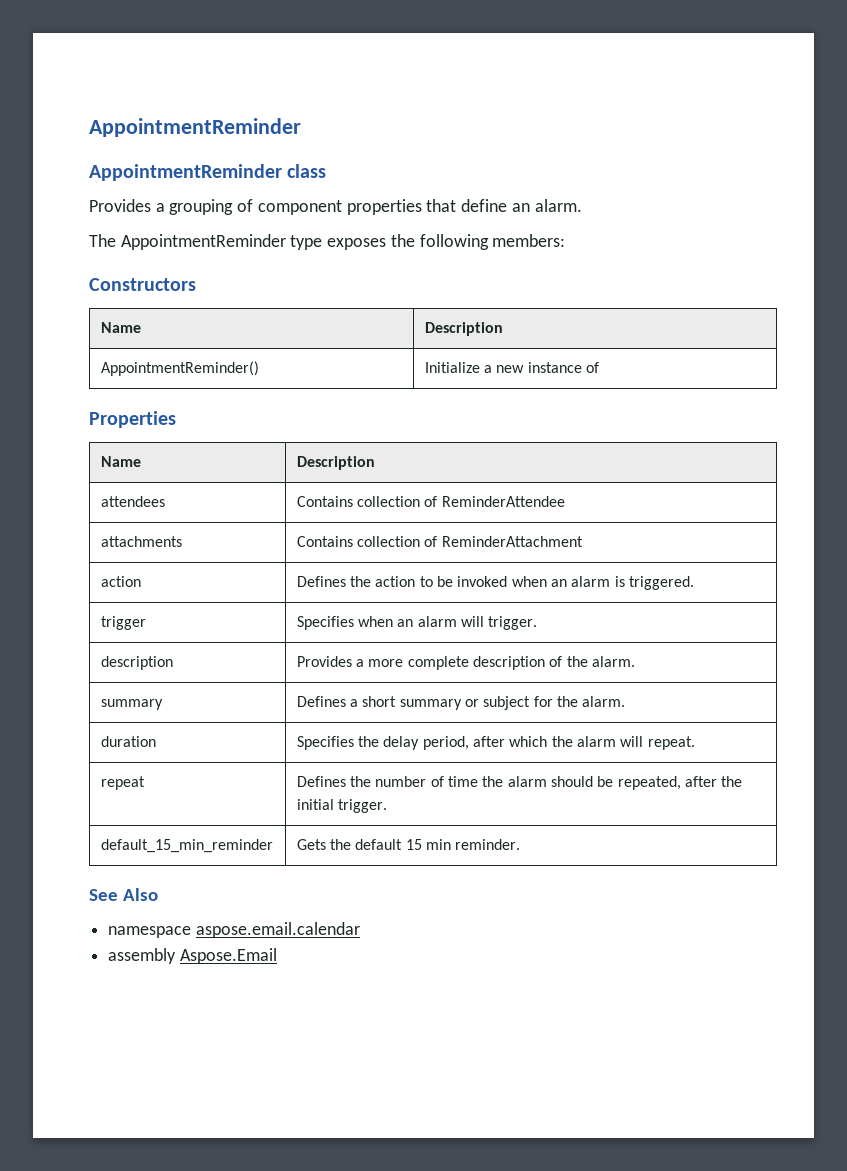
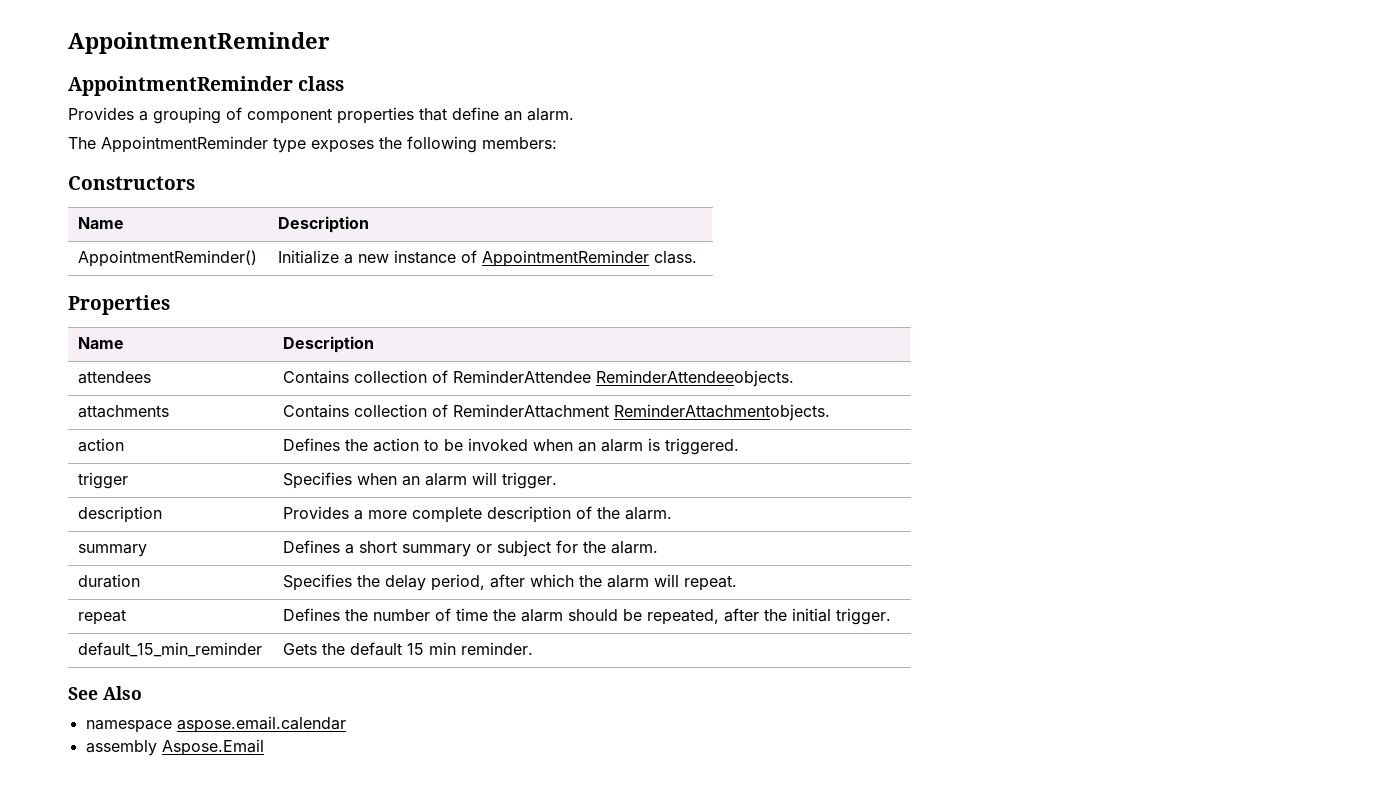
- AppointmentReminder() | Initialize a new instance of
+ AppointmentReminder() | Initialize a new instance of AppointmentReminder class.
- attendees | Contains collection of ReminderAttendee
+ attendees | Contains collection of ReminderAttendee ReminderAttendeeobjects.
- attachments | Contains collection of ReminderAttachment
+ attachments | Contains collection of ReminderAttachment ReminderAttachmentobjects.

